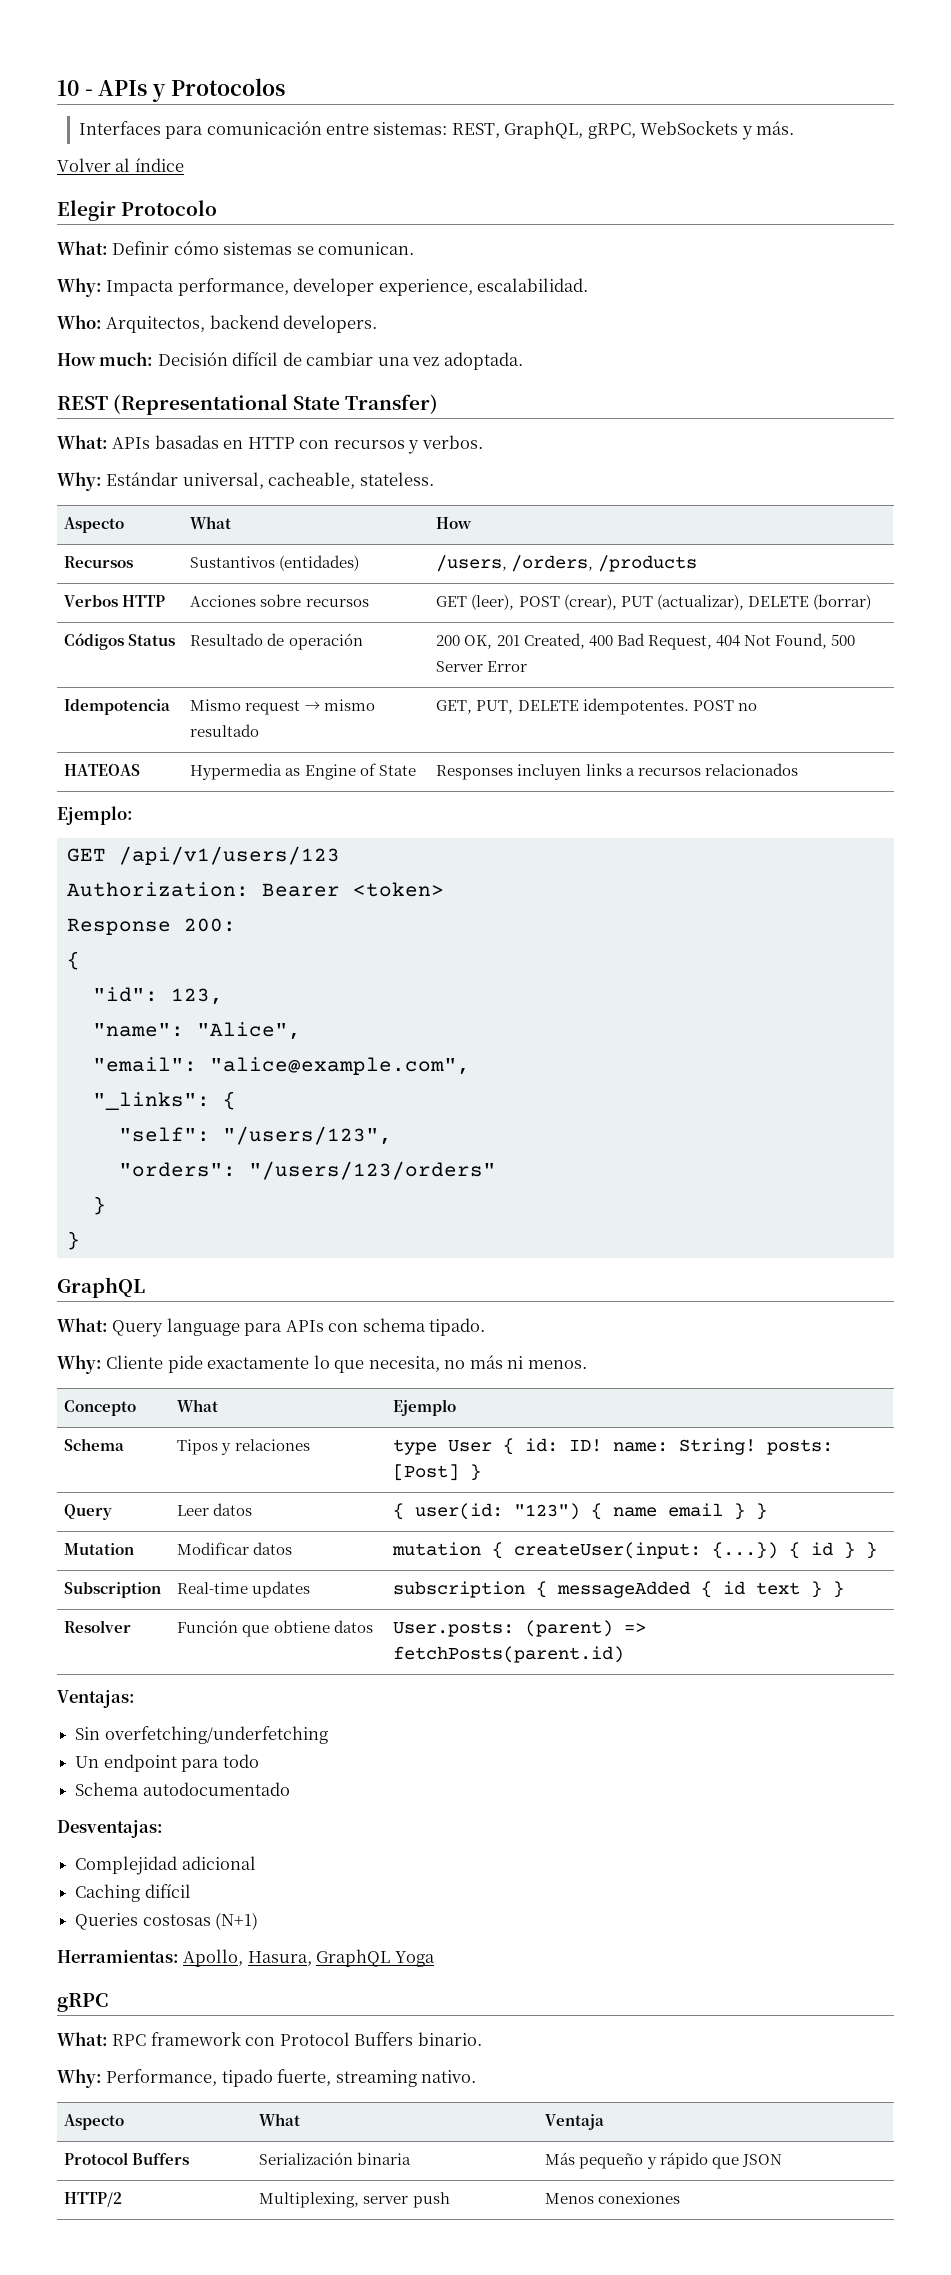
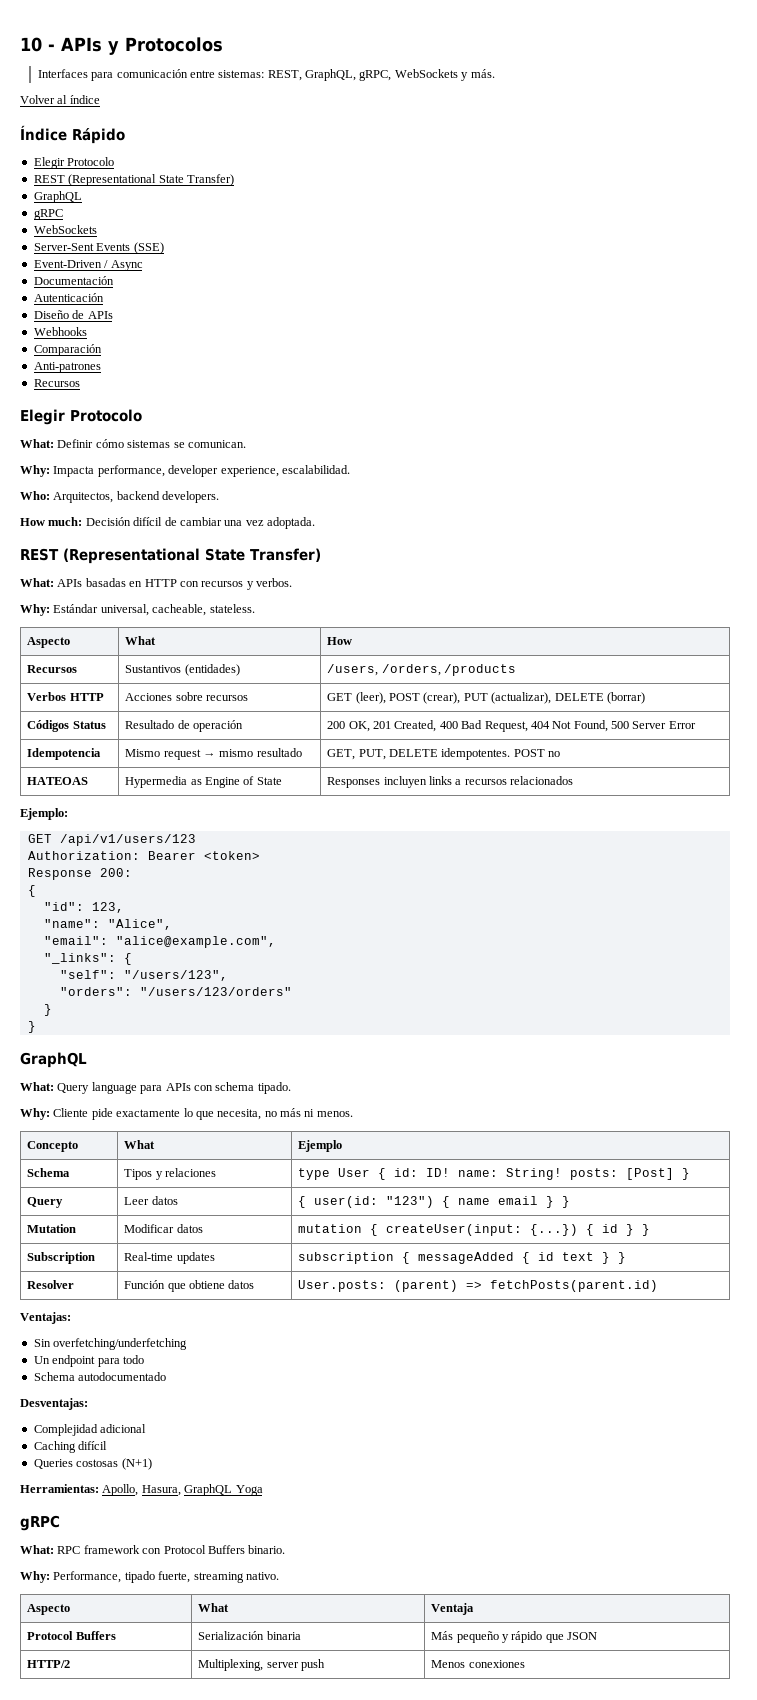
+ Índice Rápido
+ Elegir Protocolo
+ REST (Representational State Transfer)
+ GraphQL
+ gRPC
+ WebSockets
+ Server-Sent Events (SSE)
+ Event-Driven / Async
+ Documentación
+ Autenticación
+ Diseño de APIs
+ Webhooks
+ Comparación
+ Anti-patrones
+ Recursos

